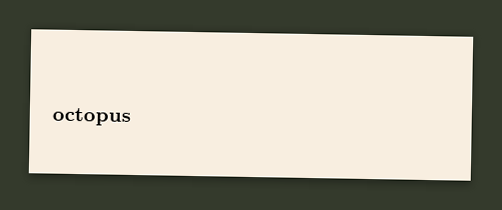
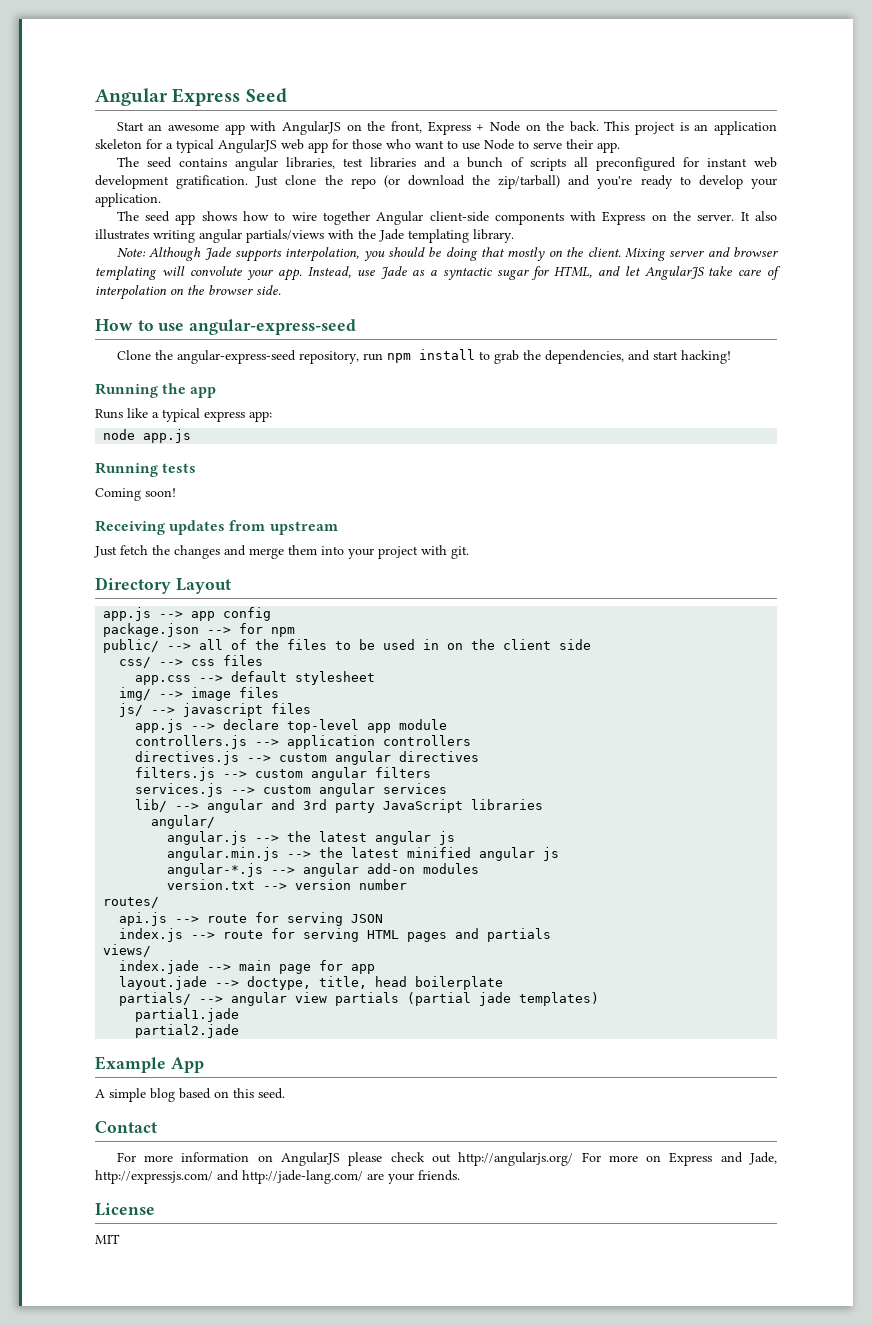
- octopus
+ Angular Express Seed
+ Start an awesome app with AngularJS on the front, Express + Node on the back. This project is an application skeleton for a typical AngularJS web app for those who want to use Node to serve their app.
+ The seed contains angular libraries, test libraries and a bunch of scripts all preconfigured for instant web development gratification. Just clone the repo (or download the zip/tarball) and you're ready to develop your application.
+ The seed app shows how to wire together Angular client-side components with Express on the server. It also illustrates writing angular partials/views with the Jade templating library.
+ Note: Although Jade supports interpolation, you should be doing that mostly on the client. Mixing server and browser templating will convolute your app. Instead, use Jade as a syntactic sugar for HTML, and let AngularJS take care of interpolation on the browser side.
+ How to use angular-express-seed
+ Clone the angular-express-seed repository, run npm install to grab the dependencies, and start hacking!
+ Running the app
+ Runs like a typical express app:
+ node app.js
+ Running tests
+ Coming soon!
+ Receiving updates from upstream
+ Just fetch the changes and merge them into your project with git.
+ Directory Layout
+ app.js --> app config
+ package.json --> for npm
+ public/ --> all of the files to be used in on the client side
+ css/ --> css files
+ app.css --> default stylesheet
+ img/ --> image files
+ js/ --> javascript files
+ app.js --> declare top-level app module
+ controllers.js --> application controllers
+ directives.js --> custom angular directives
+ filters.js --> custom angular filters
+ services.js --> custom angular services
+ lib/ --> angular and 3rd party JavaScript libraries
+ angular/
+ angular.js --> the latest angular js
+ angular.min.js --> the latest minified angular js
+ angular-*.js --> angular add-on modules
+ version.txt --> version number
+ routes/
+ api.js --> route for serving JSON
+ index.js --> route for serving HTML pages and partials
+ views/
+ index.jade --> main page for app
+ layout.jade --> doctype, title, head boilerplate
+ partials/ --> angular view partials (partial jade templates)
+ partial1.jade
+ partial2.jade
+ Example App
+ A simple blog based on this seed.
+ Contact
+ For more information on AngularJS please check out http://angularjs.org/ For more on Express and Jade, http://expressjs.com/ and http://jade-lang.com/ are your friends.
+ License
+ MIT

